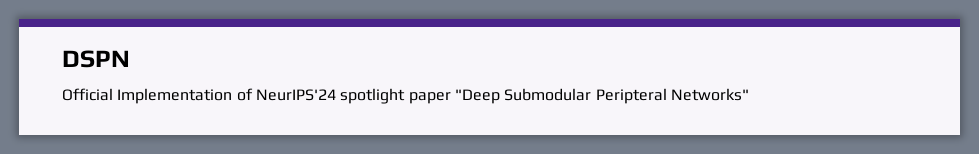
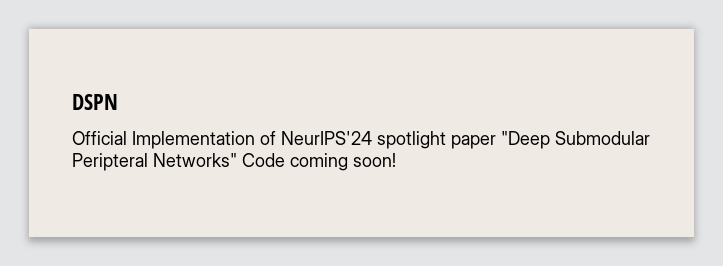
- Official Implementation of NeurIPS'24 spotlight paper "Deep Submodular Peripteral Networks"
+ Official Implementation of NeurIPS'24 spotlight paper "Deep Submodular Peripteral Networks" Code coming soon!

